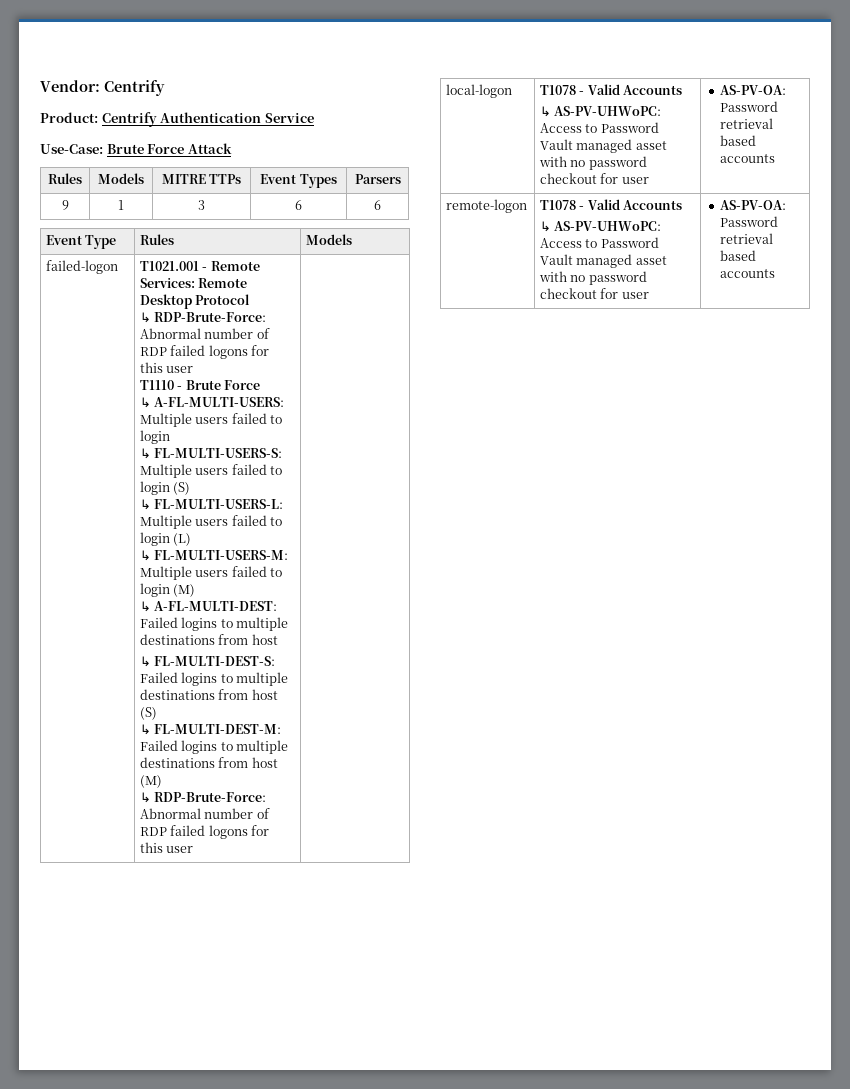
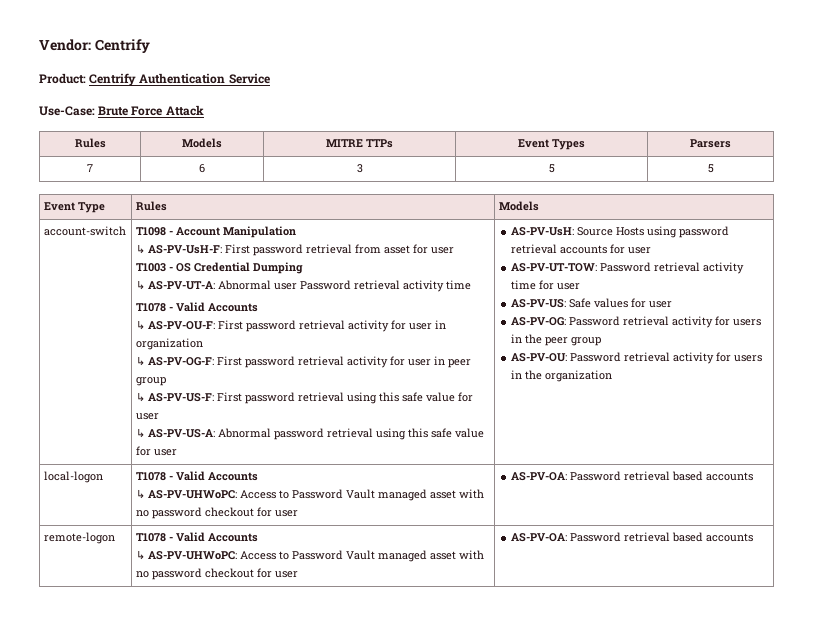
- 9 | 1 | 3 | 6 | 6
+ 7 | 6 | 3 | 5 | 5
- failed-logon | T1021.001 - Remote Services: Remote Desktop Protocol
- ↳ RDP-Brute-Force: Abnormal number of RDP failed logons for this user
- T1110 - Brute Force
- ↳ A-FL-MULTI-USERS: Multiple users failed to login
- ↳ FL-MULTI-USERS-S: Multiple users failed to login (S)
- ↳ FL-MULTI-USERS-L: Multiple users failed to login (L)
- ↳ FL-MULTI-USERS-M: Multiple users failed to login (M)
- ↳ A-FL-MULTI-DEST: Failed logins to multiple destinations from host
- ↳ FL-MULTI-DEST-S: Failed logins to multiple destinations from host (S)
- ↳ FL-MULTI-DEST-M: Failed logins to multiple destinations from host (M)
- ↳ RDP-Brute-Force: Abnormal number of RDP failed logons for this user
+ account-switch | T1098 - Account Manipulation
+ ↳ AS-PV-UsH-F: First password retrieval from asset for user
+ T1003 - OS Credential Dumping
+ ↳ AS-PV-UT-A: Abnormal user Password retrieval activity time
+ T1078 - Valid Accounts
+ ↳ AS-PV-OU-F: First password retrieval activity for user in organization
+ ↳ AS-PV-OG-F: First password retrieval activity for user in peer group
+ ↳ AS-PV-US-F: First password retrieval using this safe value for user
+ ↳ AS-PV-US-A: Abnormal password retrieval using this safe value for user | AS-PV-UsH: Source Hosts using password retrieval accounts for user
+ AS-PV-UT-TOW: Password retrieval activity time for user
+ AS-PV-US: Safe values for user
+ AS-PV-OG: Password retrieval activity for users in the peer group
+ AS-PV-OU: Password retrieval activity for users in the organization

